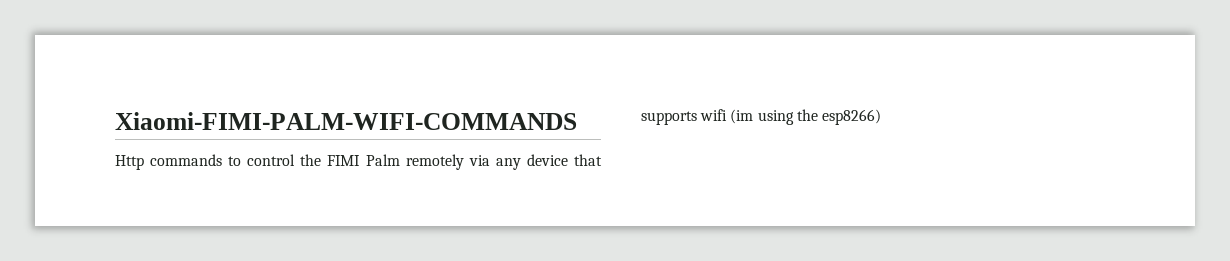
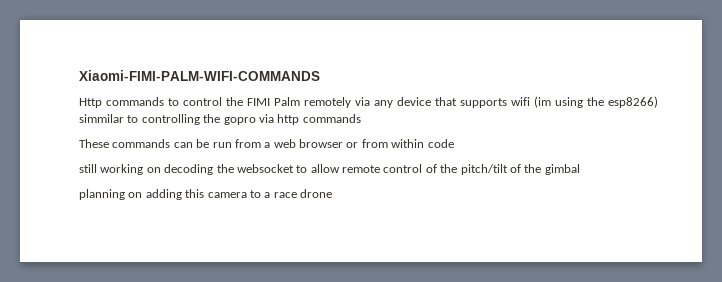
- Http commands to control the FIMI Palm remotely via any device that supports wifi (im using the esp8266)
+ Http commands to control the FIMI Palm remotely via any device that supports wifi (im using the esp8266) simmilar to controlling the gopro via http commands
+ These commands can be run from a web browser or from within code
+ still working on decoding the websocket to allow remote control of the pitch/tilt of the gimbal
+ planning on adding this camera to a race drone

